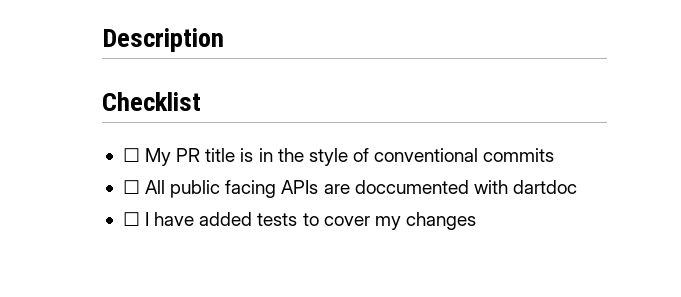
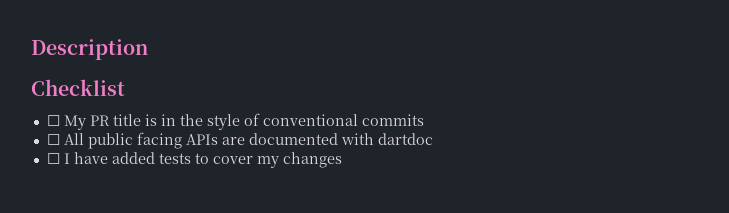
- ☐ All public facing APIs are doccumented with dartdoc
+ ☐ All public facing APIs are documented with dartdoc

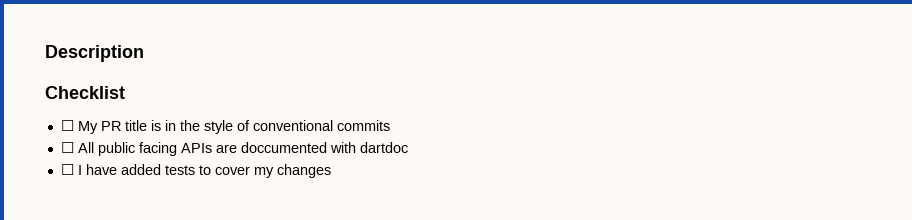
- ☐ All public facing APIs are documented with dartdoc
+ ☐ All public facing APIs are doccumented with dartdoc

